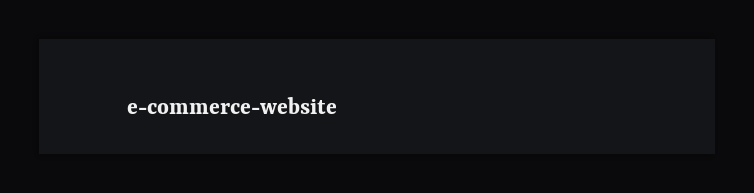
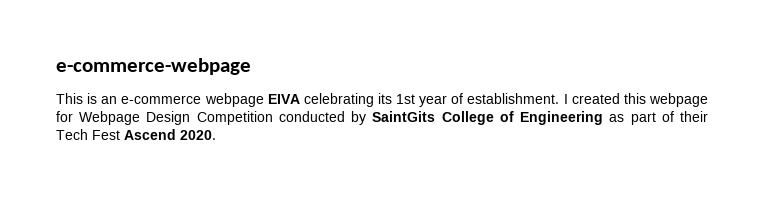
- e-commerce-website
+ e-commerce-webpage
+ This is an e-commerce webpage EIVA celebrating its 1st year of establishment. I created this webpage for Webpage Design Competition conducted by SaintGits College of Engineering as part of their Tech Fest Ascend 2020.

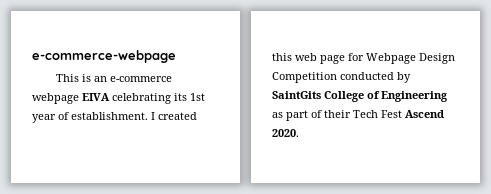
- I created this webpage for Webpage Design Competition conducted by SaintGits College of Engineering as part of their Tech Fest Ascend 2020.
+ I created this web page for Webpage Design Competition conducted by SaintGits College of Engineering as part of their Tech Fest Ascend 2020.

